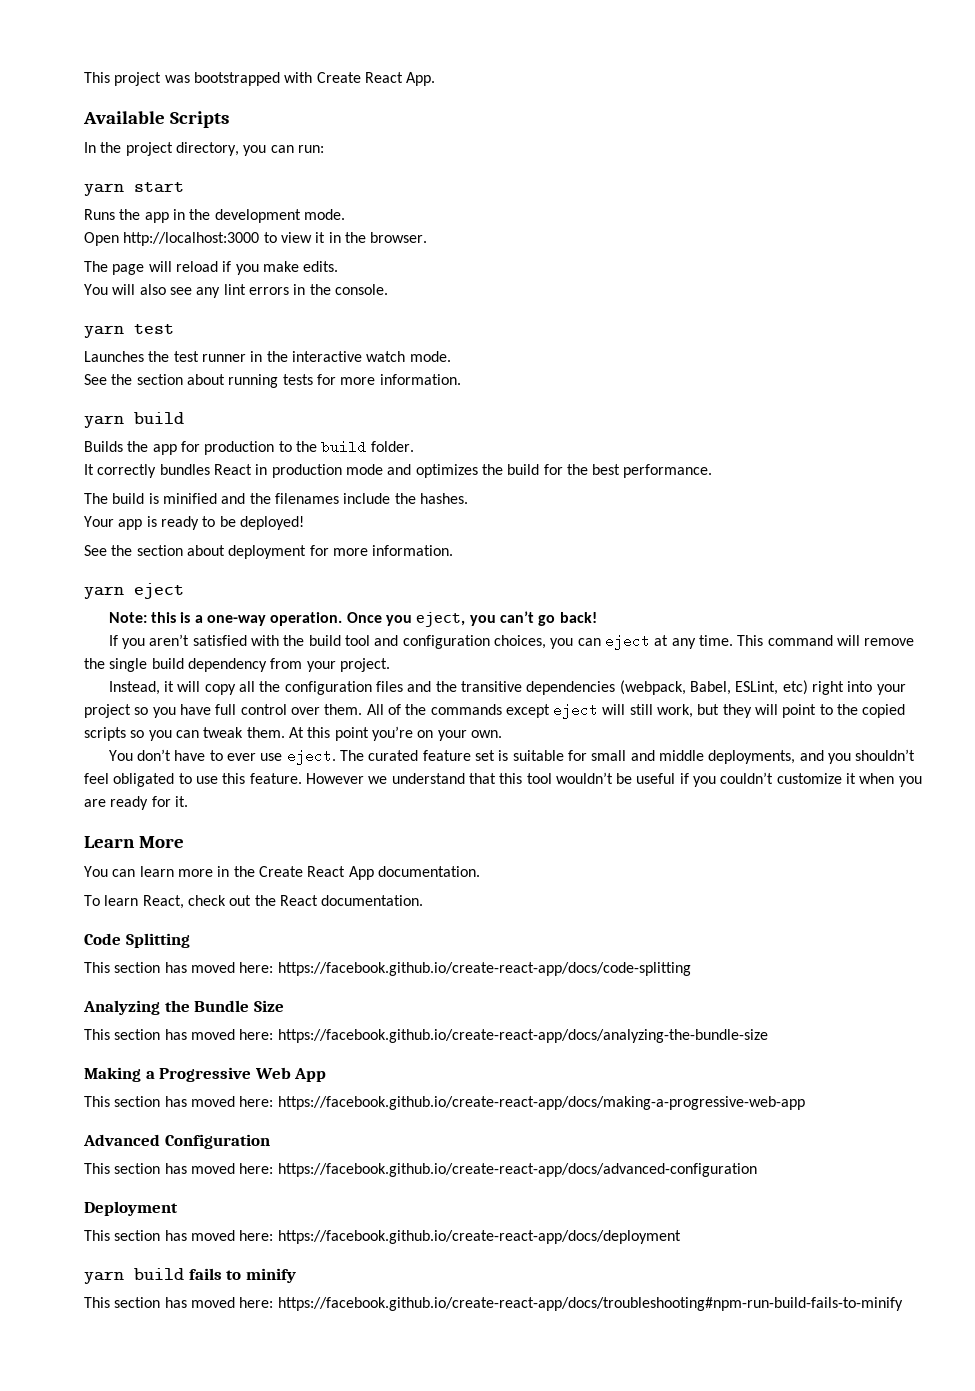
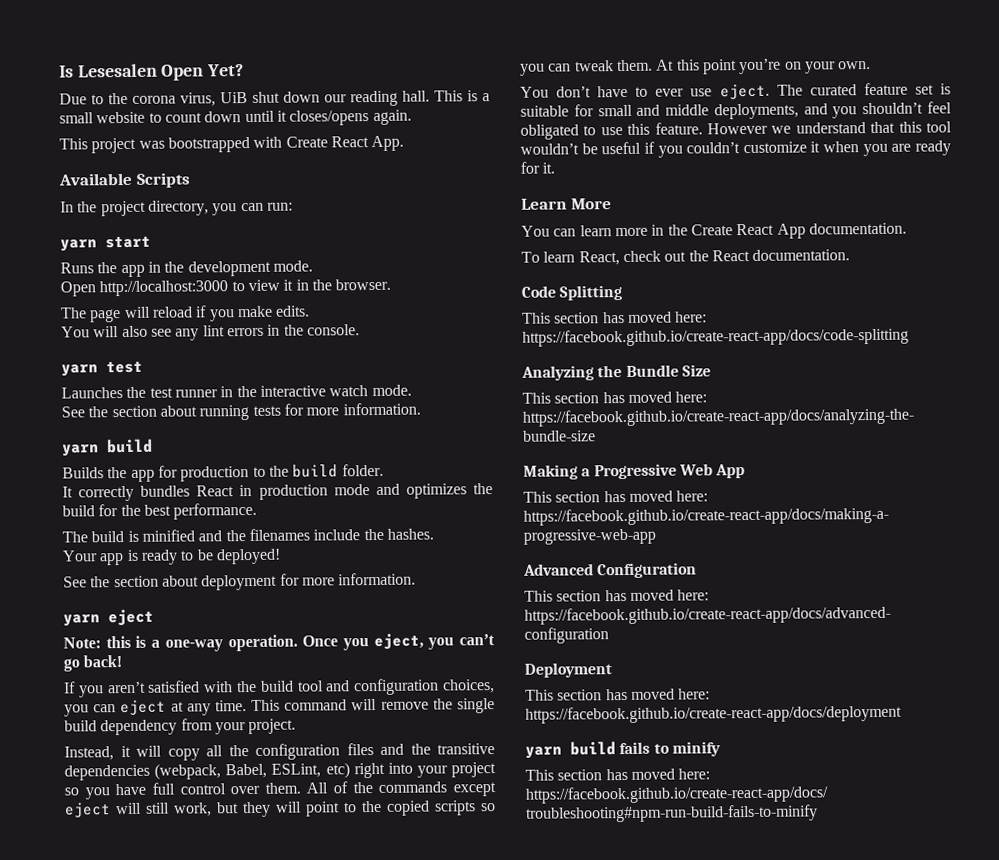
+ Is Lesesalen Open Yet?
+ Due to the corona virus, UiB shut down our reading hall. This is a small website to count down until it closes/opens again.

